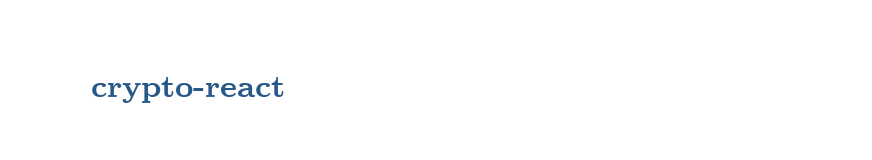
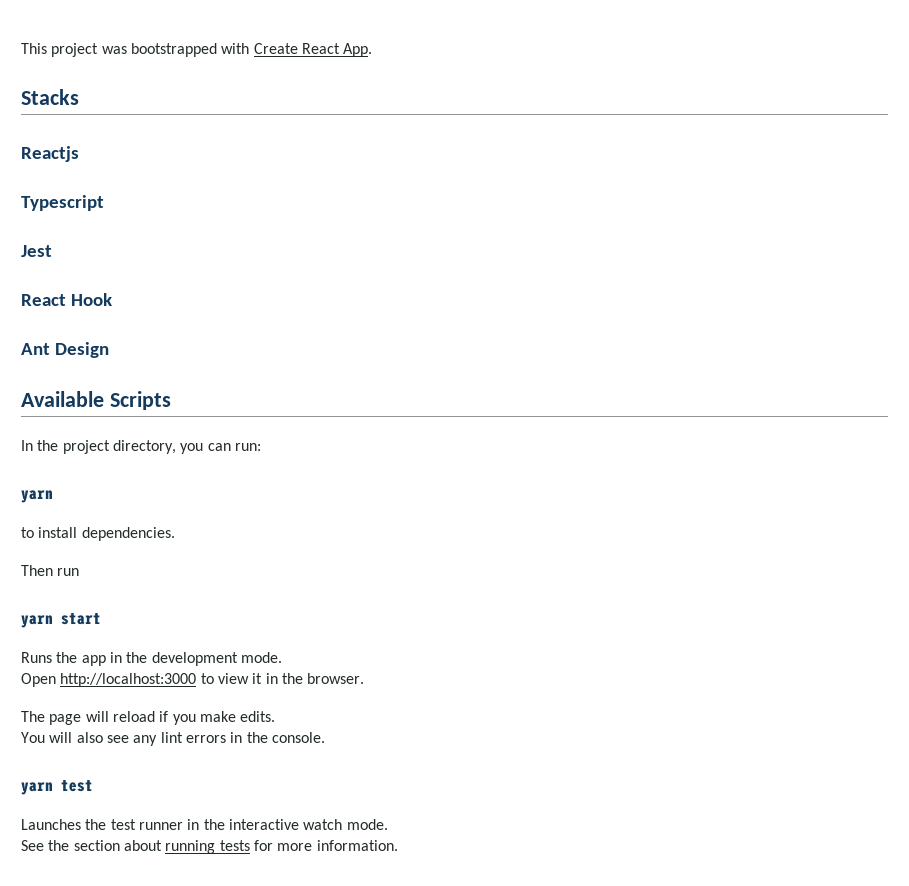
- crypto-react
+ This project was bootstrapped with Create React App.
+ Stacks
+ Reactjs
+ Typescript
+ Jest
+ React Hook
+ Ant Design
+ Available Scripts
+ In the project directory, you can run:
+ yarn
+ to install dependencies.
+ Then run
+ yarn start
+ Runs the app in the development mode.
+ Open http://localhost:3000 to view it in the browser.
+ The page will reload if you make edits.
+ You will also see any lint errors in the console.
+ yarn test
+ Launches the test runner in the interactive watch mode.
+ See the section about running tests for more information.

